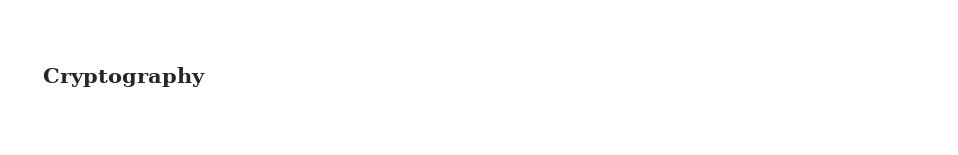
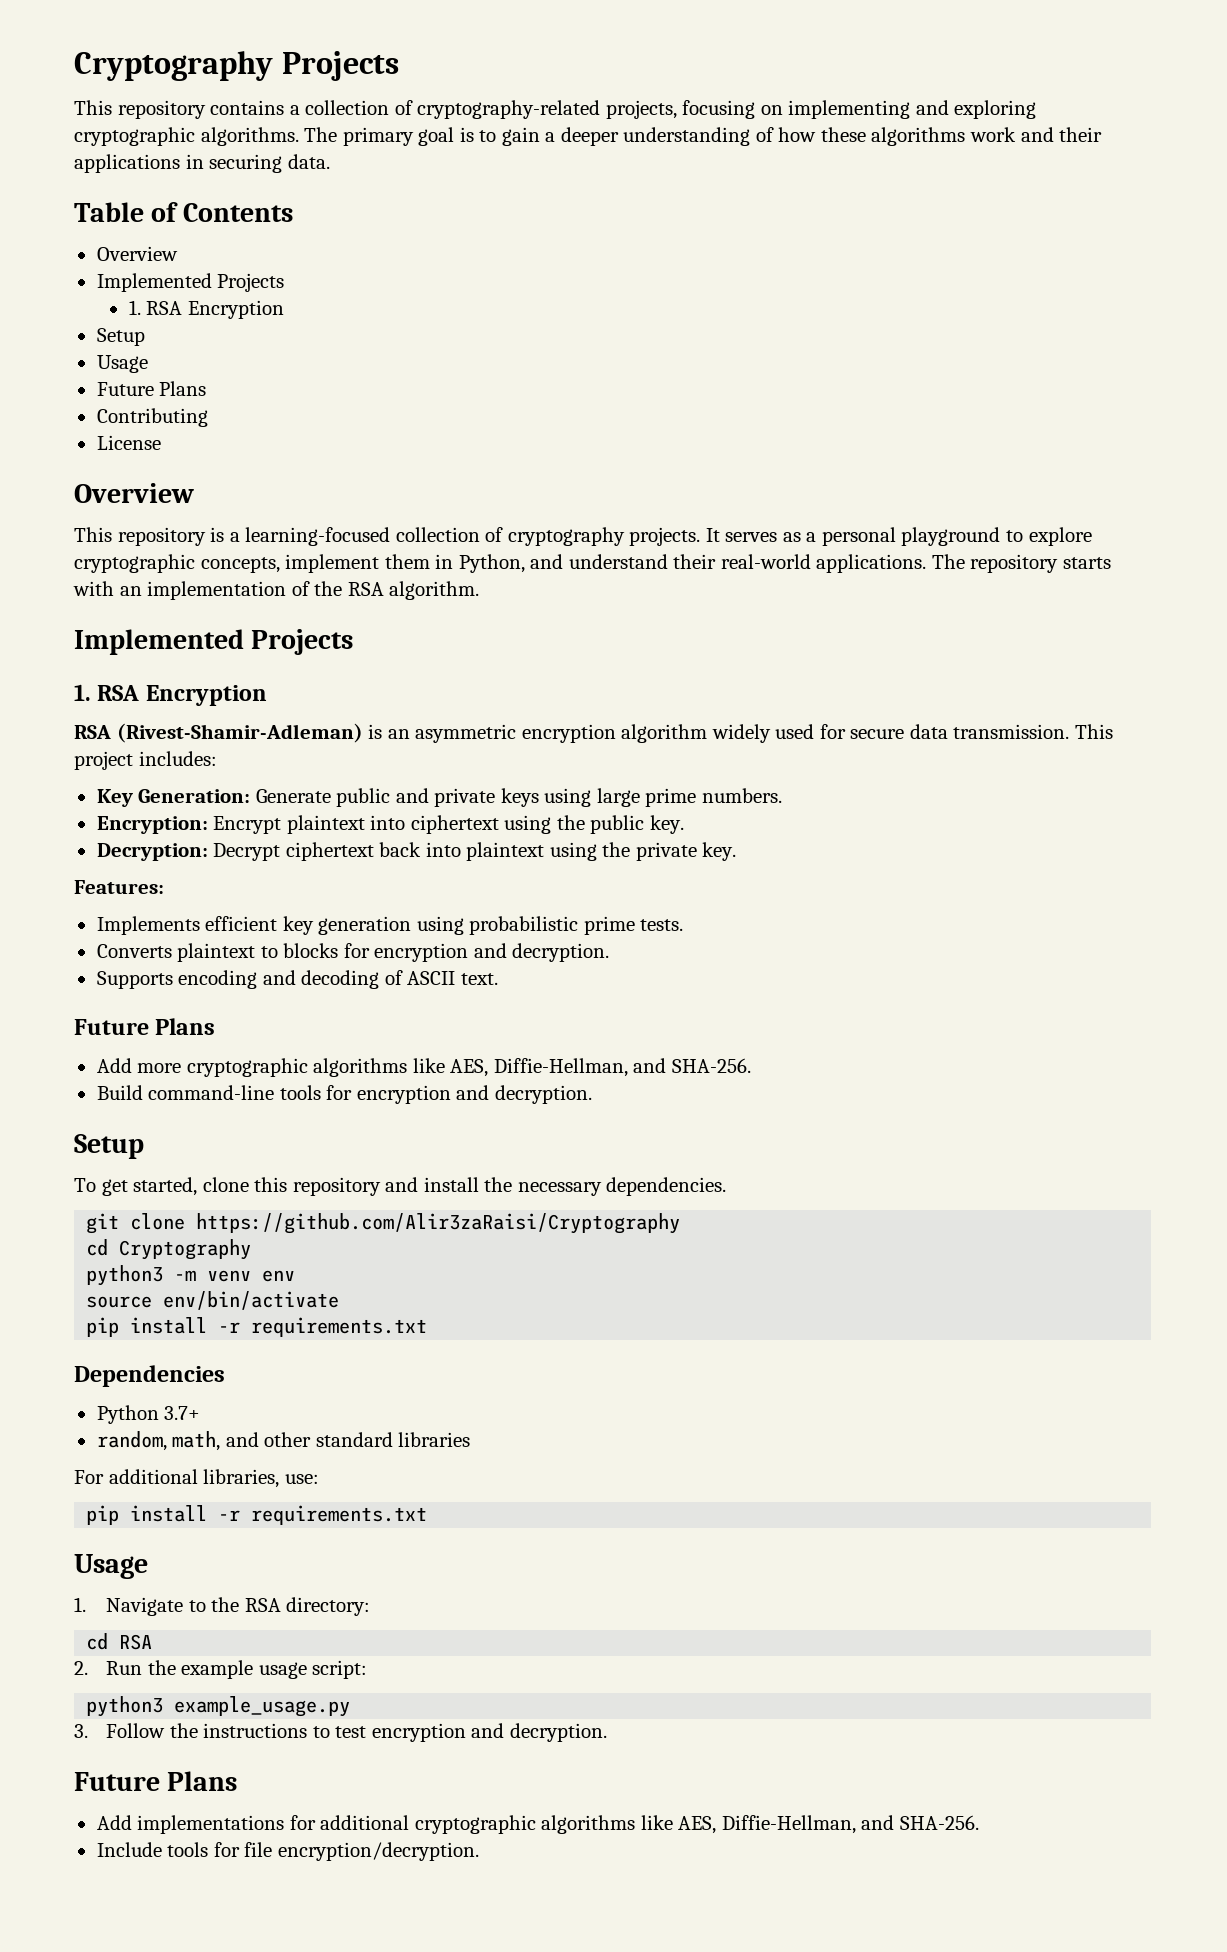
- Cryptography
+ Cryptography Projects
+ This repository contains a collection of cryptography-related projects, focusing on implementing and exploring cryptographic algorithms. The primary goal is to gain a deeper understanding of how these algorithms work and their applications in securing data.
+ Table of Contents
+ Overview
+ Implemented Projects
+ 1. RSA Encryption
+ Setup
+ Usage
+ Future Plans
+ Contributing
+ License
+ Overview
+ This repository is a learning-focused collection of cryptography projects. It serves as a personal playground to explore cryptographic concepts, implement them in Python, and understand their real-world applications. The repository starts with an implementation of the RSA algorithm.
+ Implemented Projects
+ 1. RSA Encryption
+ RSA (Rivest-Shamir-Adleman) is an asymmetric encryption algorithm widely used for secure data transmission. This project includes:
+ Key Generation: Generate public and private keys using large prime numbers.
+ Encryption: Encrypt plaintext into ciphertext using the public key.
+ Decryption: Decrypt ciphertext back into plaintext using the private key.
+ Features:
+ Implements efficient key generation using probabilistic prime tests.
+ Converts plaintext to blocks for encryption and decryption.
+ Supports encoding and decoding of ASCII text.
+ Future Plans
+ Add more cryptographic algorithms like AES, Diffie-Hellman, and SHA-256.
+ Build command-line tools for encryption and decryption.
+ Setup
+ To get started, clone this repository and install the necessary dependencies.
+ git clone https://github.com/Alir3zaRaisi/Cryptography
+ cd Cryptography
+ python3 -m venv env
+ source env/bin/activate
+ pip install -r requirements.txt
+ Dependencies
+ Python 3.7+
+ random, math, and other standard libraries
+ For additional libraries, use:
+ pip install -r requirements.txt
+ Usage
+ 1. Navigate to the RSA directory:
+ cd RSA
+ 2. Run the example usage script:
+ python3 example_usage.py
+ 3. Follow the instructions to test encryption and decryption.
+ Future Plans
+ Add implementations for additional cryptographic algorithms like AES, Diffie-Hellman, and SHA-256.
+ Include tools for file encryption/decryption.

